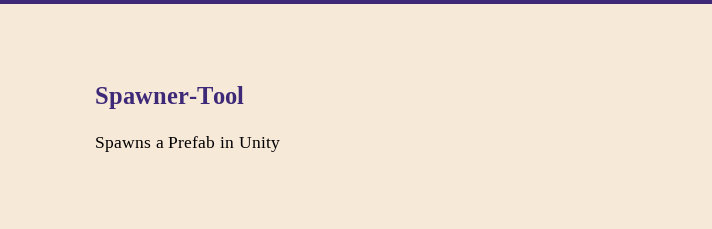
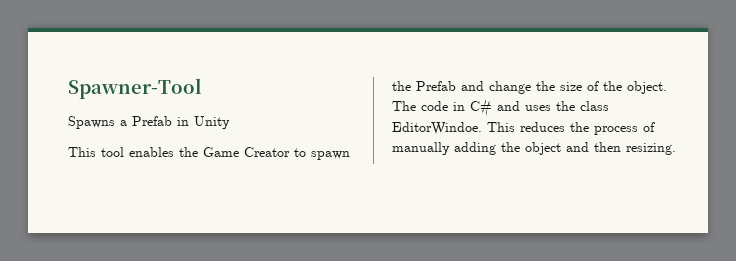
+ This tool enables the Game Creator to spawn the Prefab and change the size of the object. The code in C# and uses the class EditorWindoe. This reduces the process of manually adding the object and then resizing.

